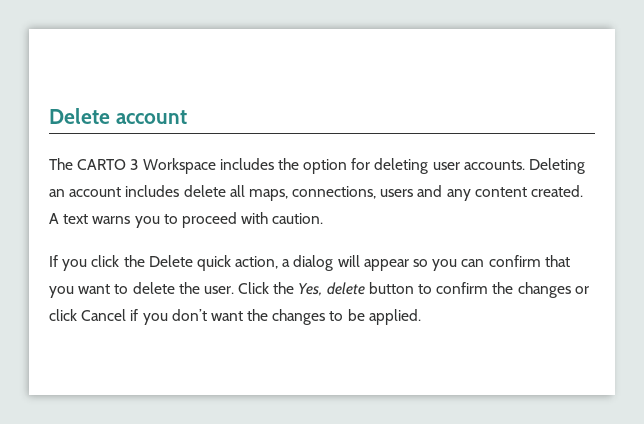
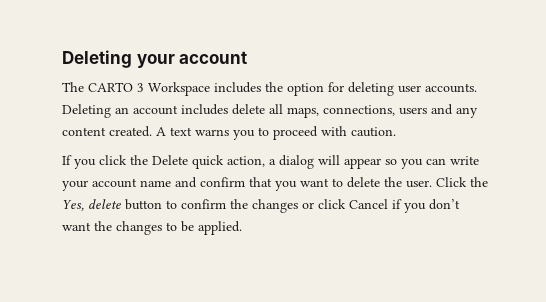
- Delete account
+ Deleting your account
- If you click the Delete quick action, a dialog will appear so you can confirm that you want to delete the user.
+ If you click the Delete quick action, a dialog will appear so you can write your account name and confirm that you want to delete the user.

